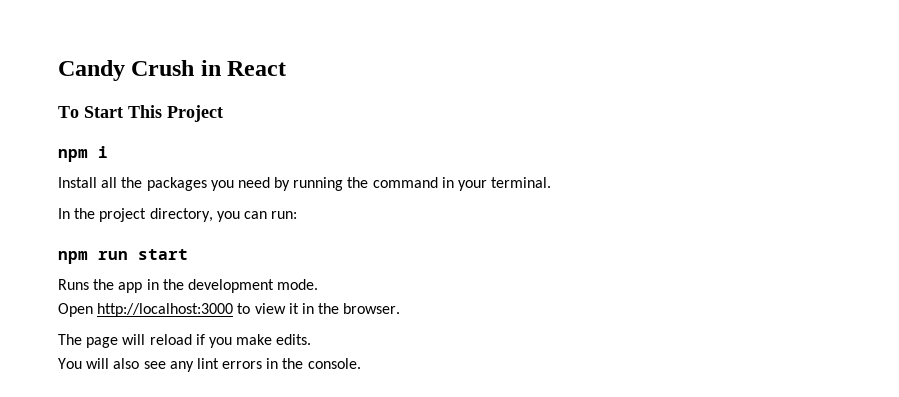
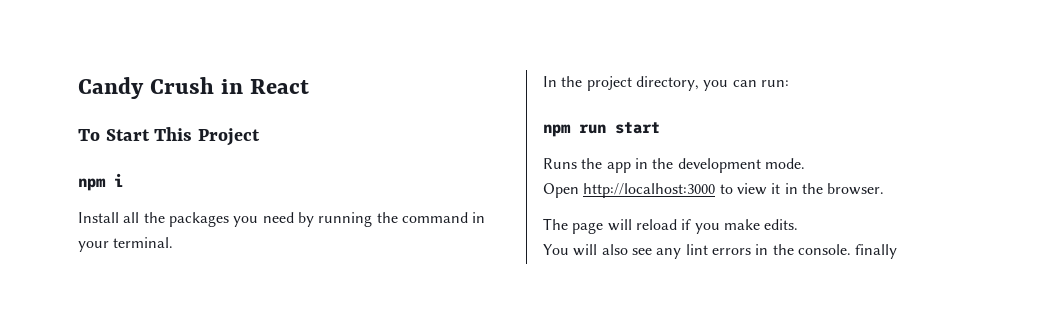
- You will also see any lint errors in the console.
+ You will also see any lint errors in the console. finally

